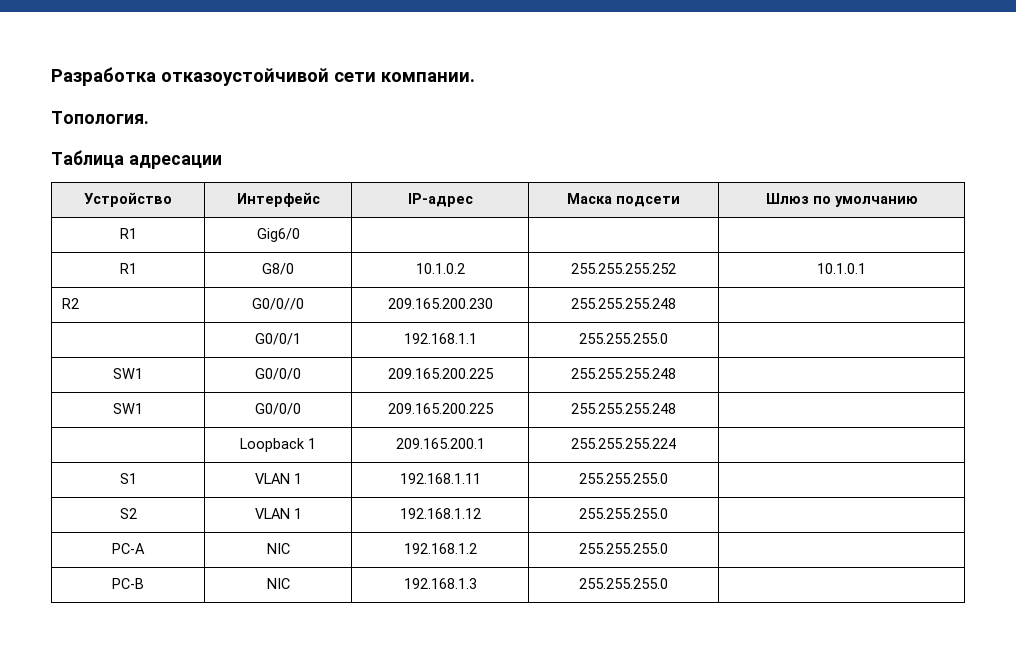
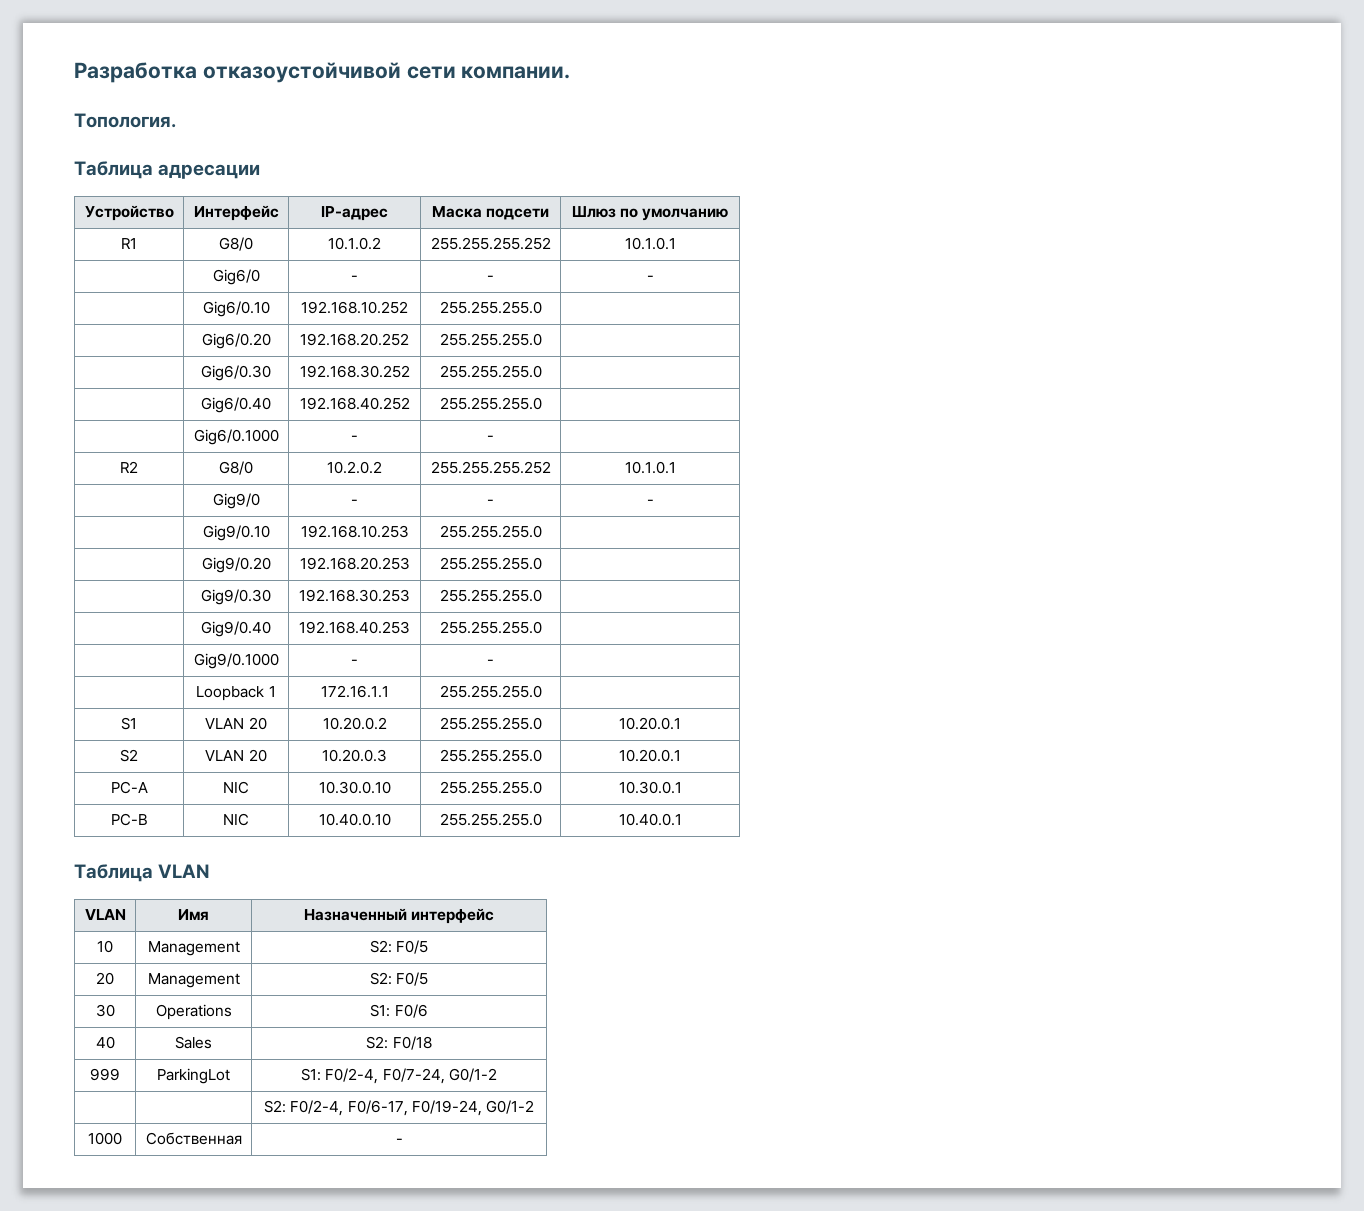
- R1 | Gig6/0 | | |
- R2 | G0/0//0 | 209.165.200.230 | 255.255.255.248 |
- | G0/0/1 | 192.168.1.1 | 255.255.255.0 |
- SW1 | G0/0/0 | 209.165.200.225 | 255.255.255.248 |
- SW1 | G0/0/0 | 209.165.200.225 | 255.255.255.248 |
+ | Gig6/0 | - | - | -
+ | Gig6/0.10 | 192.168.10.252 | 255.255.255.0 |
+ | Gig6/0.20 | 192.168.20.252 | 255.255.255.0 |
+ | Gig6/0.30 | 192.168.30.252 | 255.255.255.0 |
+ | Gig6/0.40 | 192.168.40.252 | 255.255.255.0 |
+ | Gig6/0.1000 | - | - |
+ R2 | G8/0 | 10.2.0.2 | 255.255.255.252 | 10.1.0.1
+ | Gig9/0 | - | - | -
+ | Gig9/0.10 | 192.168.10.253 | 255.255.255.0 |
+ | Gig9/0.20 | 192.168.20.253 | 255.255.255.0 |
+ | Gig9/0.30 | 192.168.30.253 | 255.255.255.0 |
+ | Gig9/0.40 | 192.168.40.253 | 255.255.255.0 |
+ | Gig9/0.1000 | - | - |
- | Loopback 1 | 209.165.200.1 | 255.255.255.224 |
+ | Loopback 1 | 172.16.1.1 | 255.255.255.0 |
- S1 | VLAN 1 | 192.168.1.11 | 255.255.255.0 |
+ S1 | VLAN 20 | 10.20.0.2 | 255.255.255.0 | 10.20.0.1
- S2 | VLAN 1 | 192.168.1.12 | 255.255.255.0 |
+ S2 | VLAN 20 | 10.20.0.3 | 255.255.255.0 | 10.20.0.1
- PC-A | NIC | 192.168.1.2 | 255.255.255.0 |
+ PC-A | NIC | 10.30.0.10 | 255.255.255.0 | 10.30.0.1
- PC-B | NIC | 192.168.1.3 | 255.255.255.0 |
+ PC-B | NIC | 10.40.0.10 | 255.255.255.0 | 10.40.0.1
+ Таблица VLAN
+ VLAN | Имя | Назначенный интерфейс
+ 10 | Management | S2: F0/5
+ 20 | Management | S2: F0/5
+ 30 | Operations | S1: F0/6
+ 40 | Sales | S2: F0/18
+ 999 | ParkingLot | S1: F0/2-4, F0/7-24, G0/1-2
+ | | S2: F0/2-4, F0/6-17, F0/19-24, G0/1-2
+ 1000 | Собственная | -

